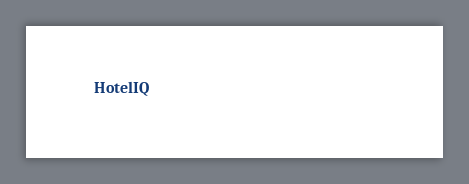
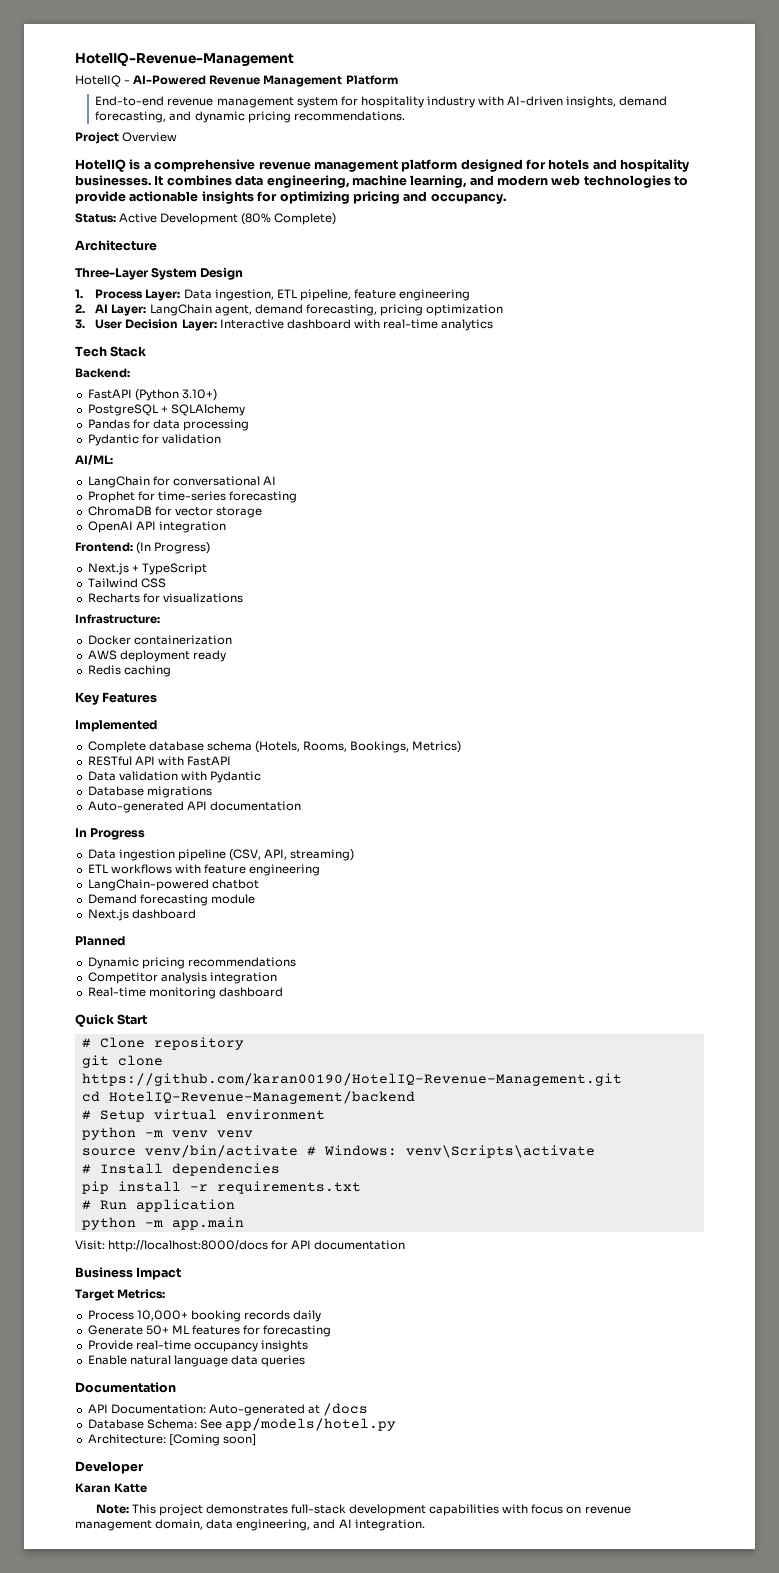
- HotelIQ
+ HotelIQ-Revenue-Management
+ HotelIQ - AI-Powered Revenue Management Platform
+ End-to-end revenue management system for hospitality industry with AI-driven insights, demand forecasting, and dynamic pricing recommendations.
+ Project Overview
+ HotelIQ is a comprehensive revenue management platform designed for hotels and hospitality businesses. It combines data engineering, machine learning, and modern web technologies to provide actionable insights for optimizing pricing and occupancy.
+ Status: Active Development (80% Complete)
+ Architecture
+ Three-Layer System Design
+ 1. Process Layer: Data ingestion, ETL pipeline, feature engineering
+ 2. AI Layer: LangChain agent, demand forecasting, pricing optimization
+ 3. User Decision Layer: Interactive dashboard with real-time analytics
+ Tech Stack
+ Backend:
+ FastAPI (Python 3.10+)
+ PostgreSQL + SQLAlchemy
+ Pandas for data processing
+ Pydantic for validation
+ AI/ML:
+ LangChain for conversational AI
+ Prophet for time-series forecasting
+ ChromaDB for vector storage
+ OpenAI API integration
+ Frontend: (In Progress)
+ Next.js + TypeScript
+ Tailwind CSS
+ Recharts for visualizations
+ Infrastructure:
+ Docker containerization
+ AWS deployment ready
+ Redis caching
+ Key Features
+ Implemented
+ Complete database schema (Hotels, Rooms, Bookings, Metrics)
+ RESTful API with FastAPI
+ Data validation with Pydantic
+ Database migrations
+ Auto-generated API documentation
+ In Progress
+ Data ingestion pipeline (CSV, API, streaming)
+ ETL workflows with feature engineering
+ LangChain-powered chatbot
+ Demand forecasting module
+ Next.js dashboard
+ Planned
+ Dynamic pricing recommendations
+ Competitor analysis integration
+ Real-time monitoring dashboard
+ Quick Start
+ # Clone repository
+ git clone https://github.com/karan00190/HotelIQ-Revenue-Management.git
+ cd HotelIQ-Revenue-Management/backend
+ # Setup virtual environment
+ python -m venv venv
+ source venv/bin/activate # Windows: venv\Scripts\activate
+ # Install dependencies
+ pip install -r requirements.txt
+ # Run application
+ python -m app.main
+ Visit: http://localhost:8000/docs for API documentation
+ Business Impact
+ Target Metrics:
+ Process 10,000+ booking records daily
+ Generate 50+ ML features for forecasting
+ Provide real-time occupancy insights
+ Enable natural language data queries
+ Documentation
+ API Documentation: Auto-generated at /docs
+ Database Schema: See app/models/hotel.py
+ Architecture: [Coming soon]
+ Developer
+ Karan Katte
+ Note: This project demonstrates full-stack development capabilities with focus on revenue management domain, data engineering, and AI integration.

